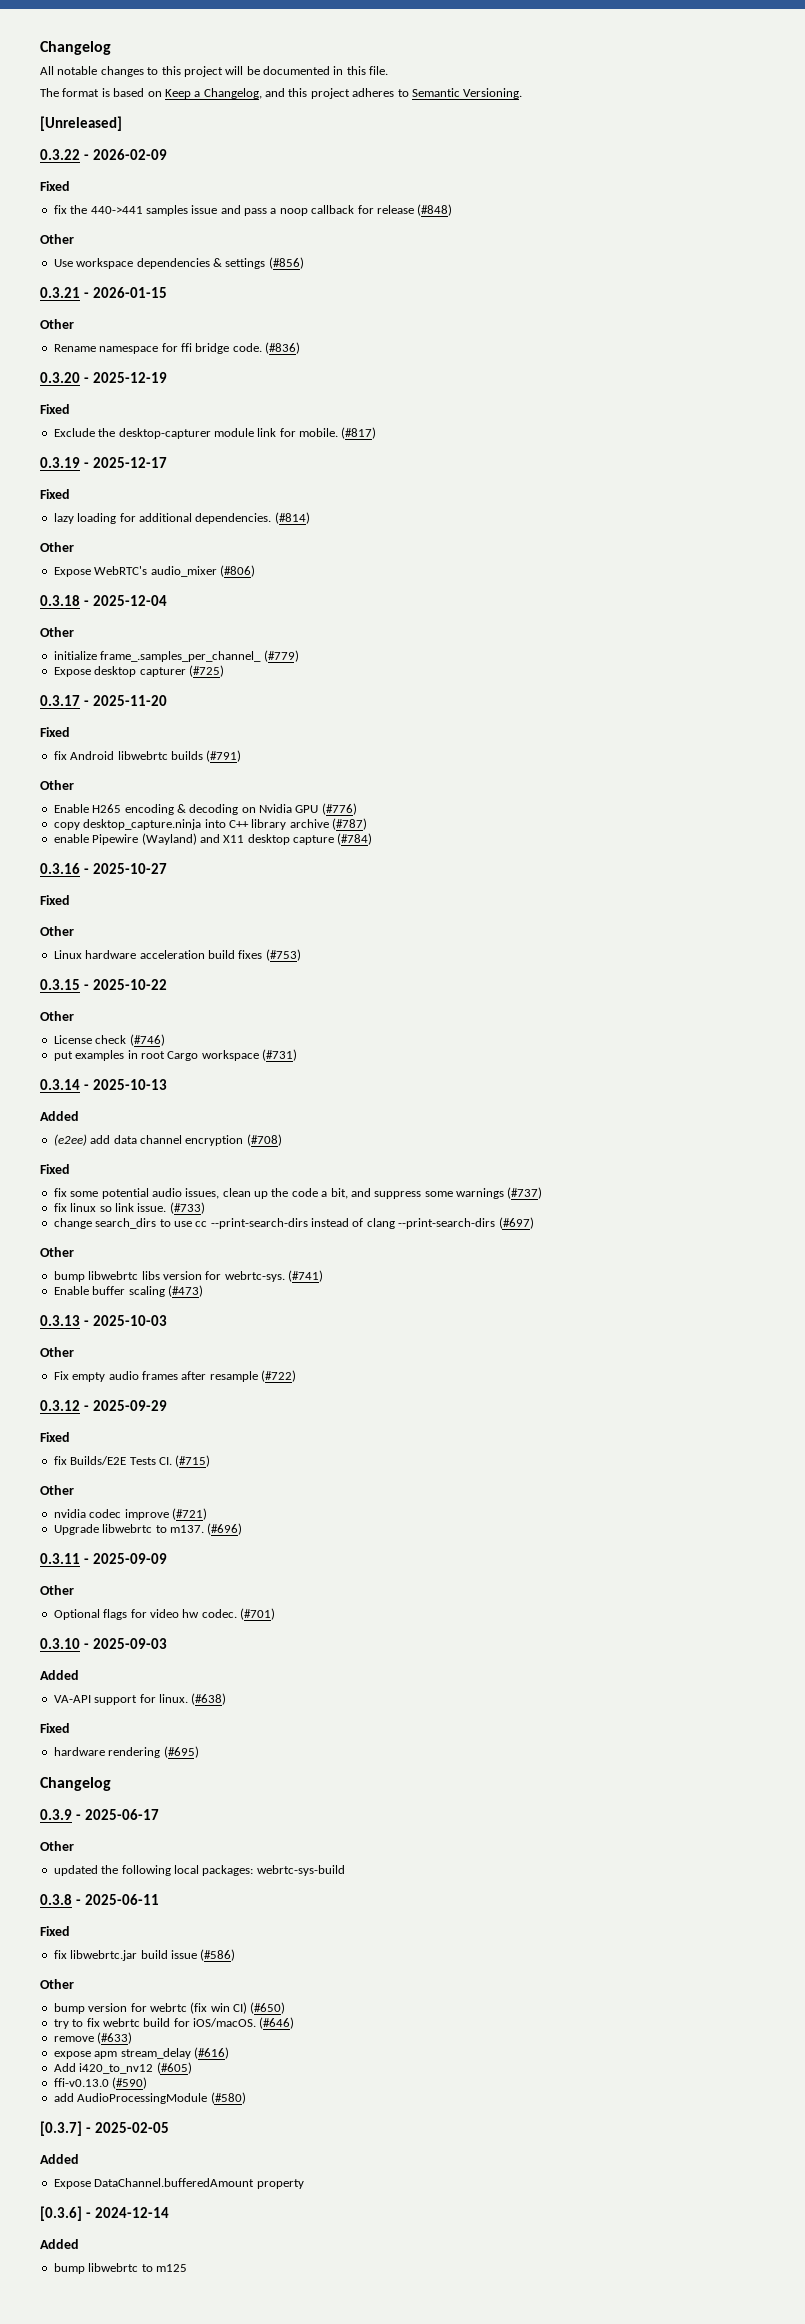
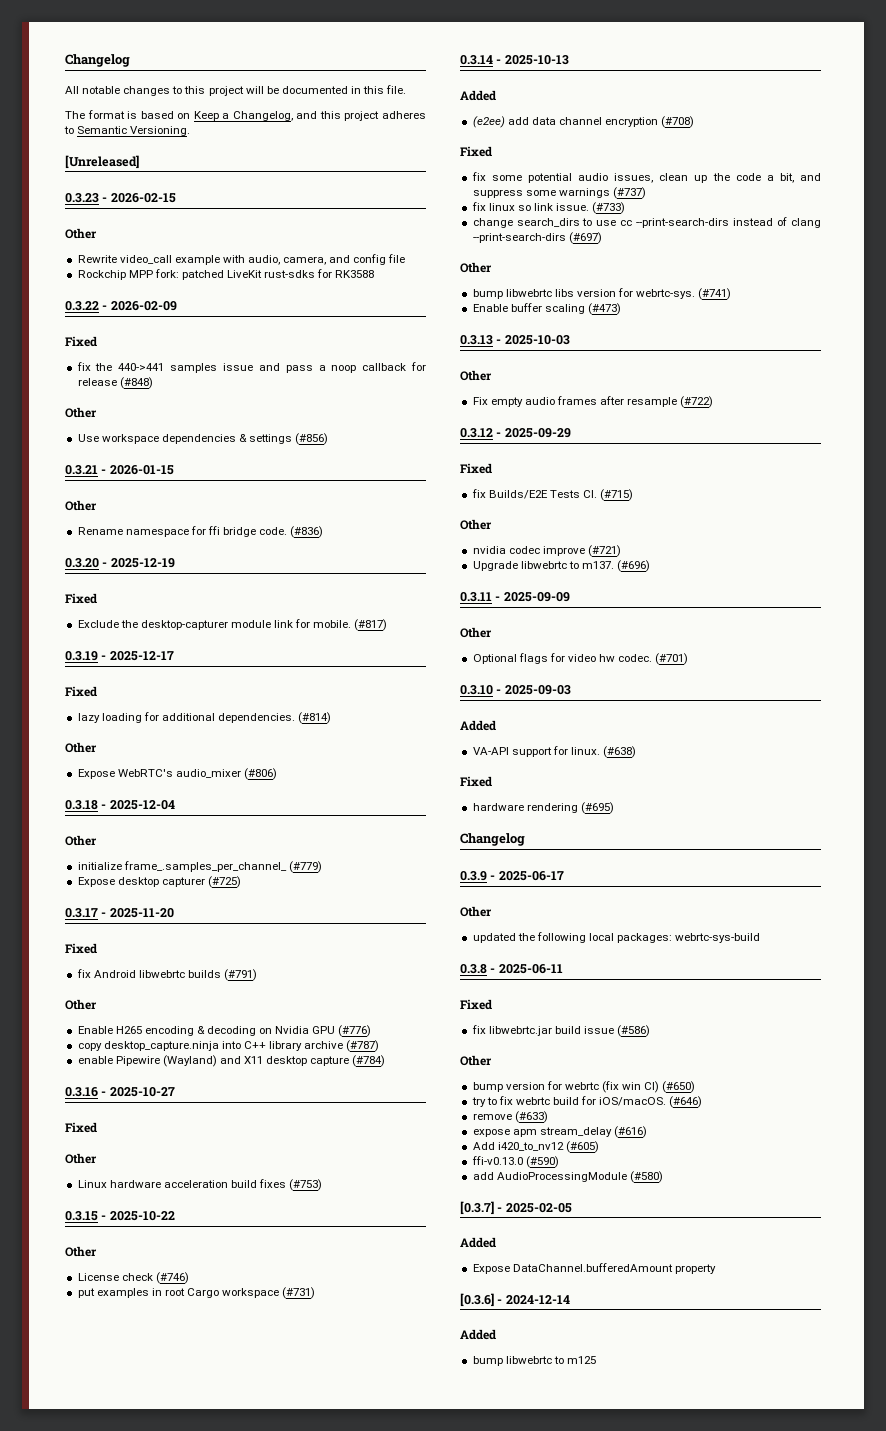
+ 0.3.23 - 2026-02-15
+ Other
+ Rewrite video_call example with audio, camera, and config file
+ Rockchip MPP fork: patched LiveKit rust-sdks for RK3588

